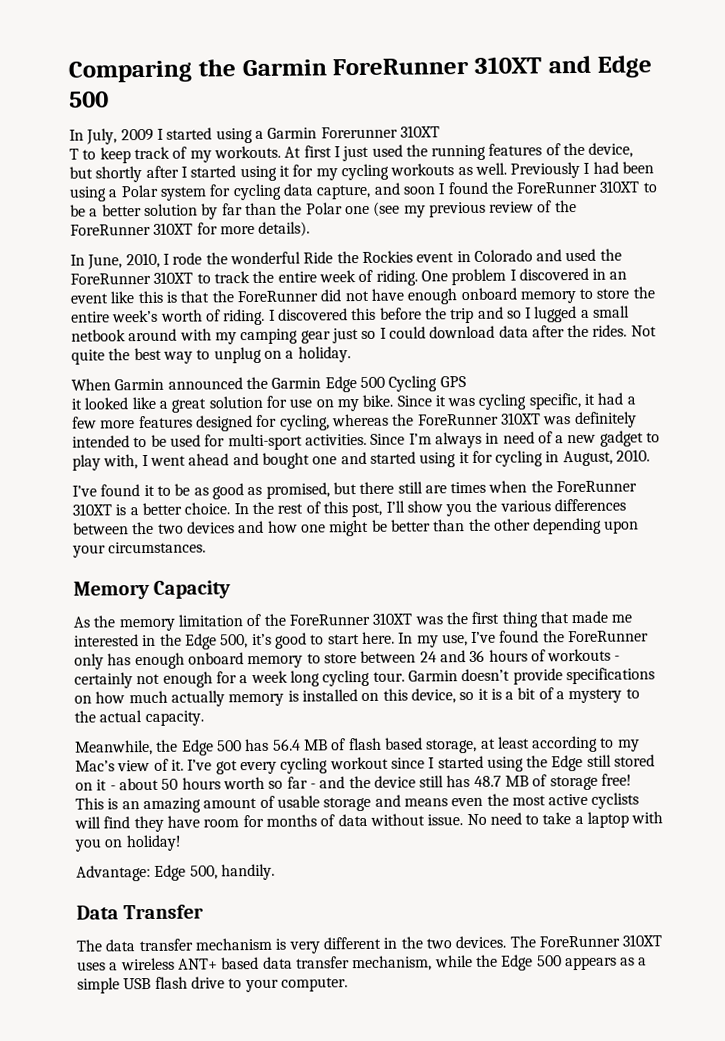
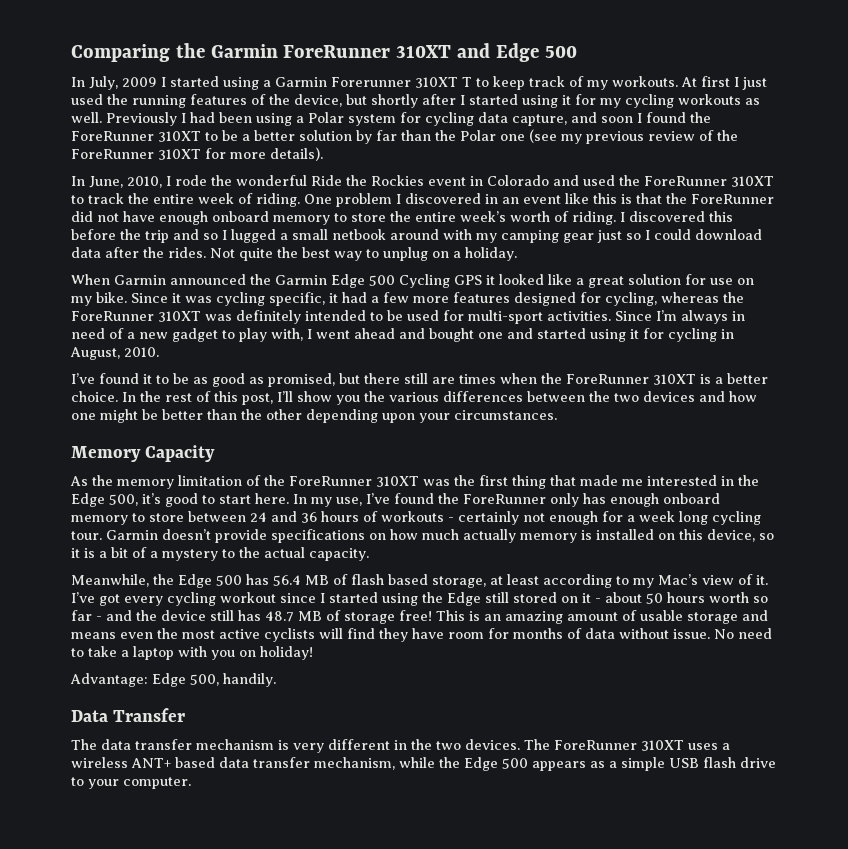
- In July, 2009 I started using a Garmin Forerunner 310XT
- T to keep track of my workouts.
+ In July, 2009 I started using a Garmin Forerunner 310XT T to keep track of my workouts.
- When Garmin announced the Garmin Edge 500 Cycling GPS
- it looked like a great solution for use on my bike.
+ When Garmin announced the Garmin Edge 500 Cycling GPS it looked like a great solution for use on my bike.

